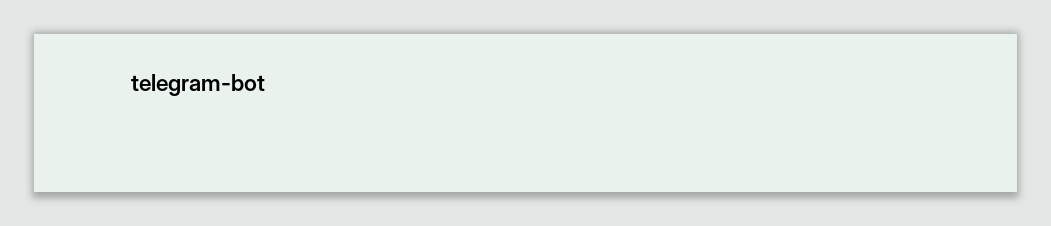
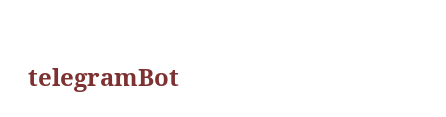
- telegram-bot
+ telegramBot

